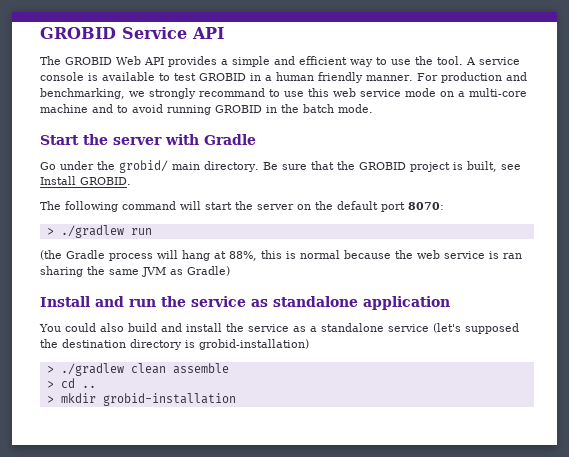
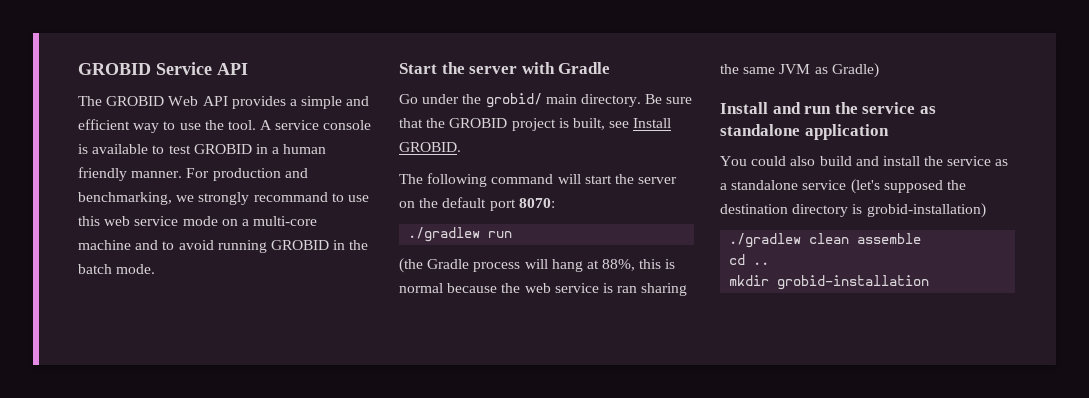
- > ./gradlew run
+ ./gradlew run
- > ./gradlew clean assemble
+ ./gradlew clean assemble
- > cd ..
+ cd ..
- > mkdir grobid-installation
+ mkdir grobid-installation

